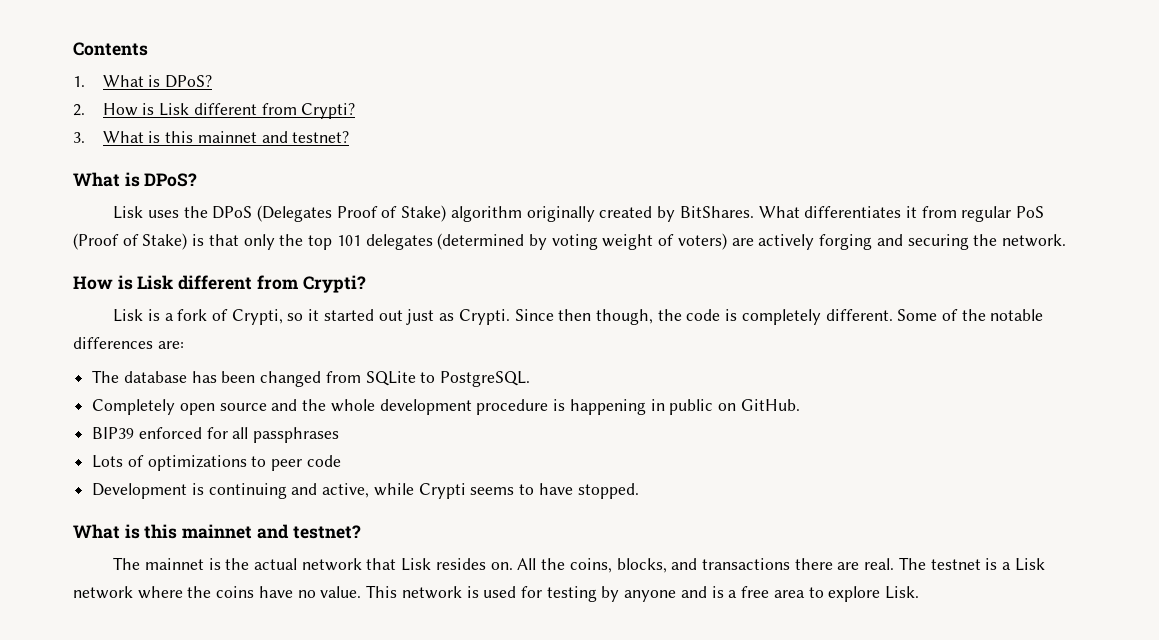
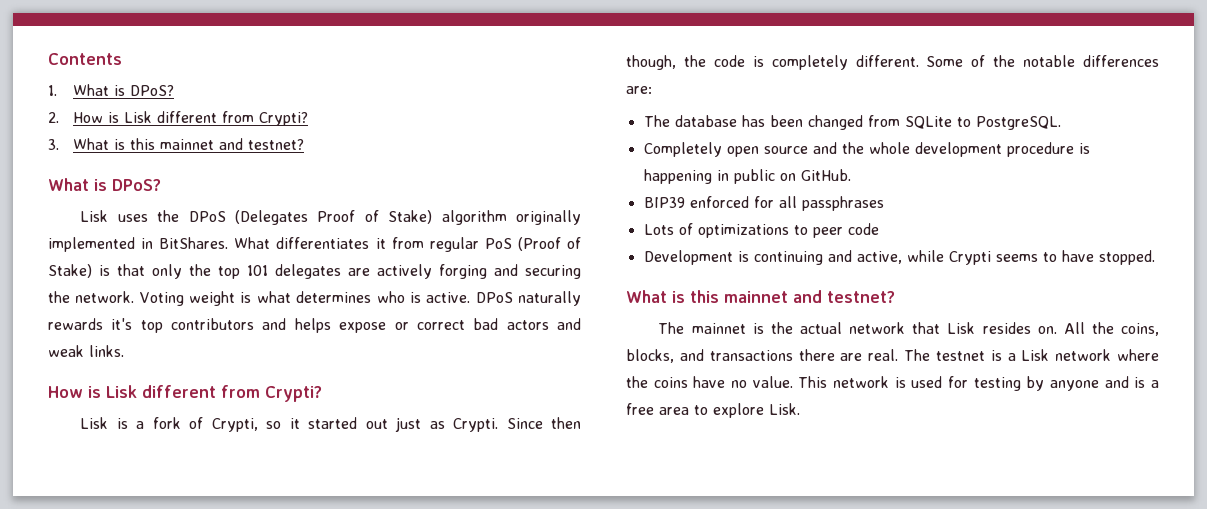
- Lisk uses the DPoS (Delegates Proof of Stake) algorithm originally created by BitShares.
+ Lisk uses the DPoS (Delegates Proof of Stake) algorithm originally implemented in BitShares.
- What differentiates it from regular PoS (Proof of Stake) is that only the top 101 delegates (determined by voting weight of voters) are actively forging and securing the network.
+ What differentiates it from regular PoS (Proof of Stake) is that only the top 101 delegates are actively forging and securing the network. Voting weight is what determines who is active. DPoS naturally rewards it's top contributors and helps expose or correct bad actors and weak links.

